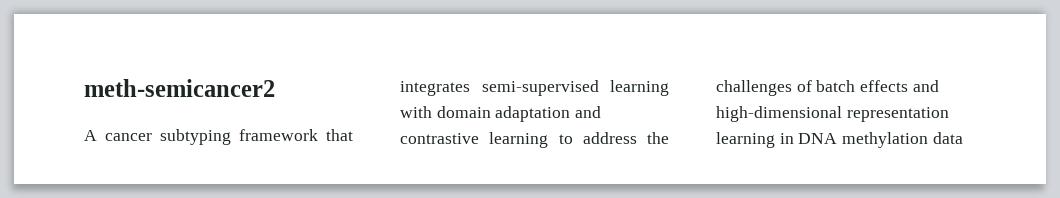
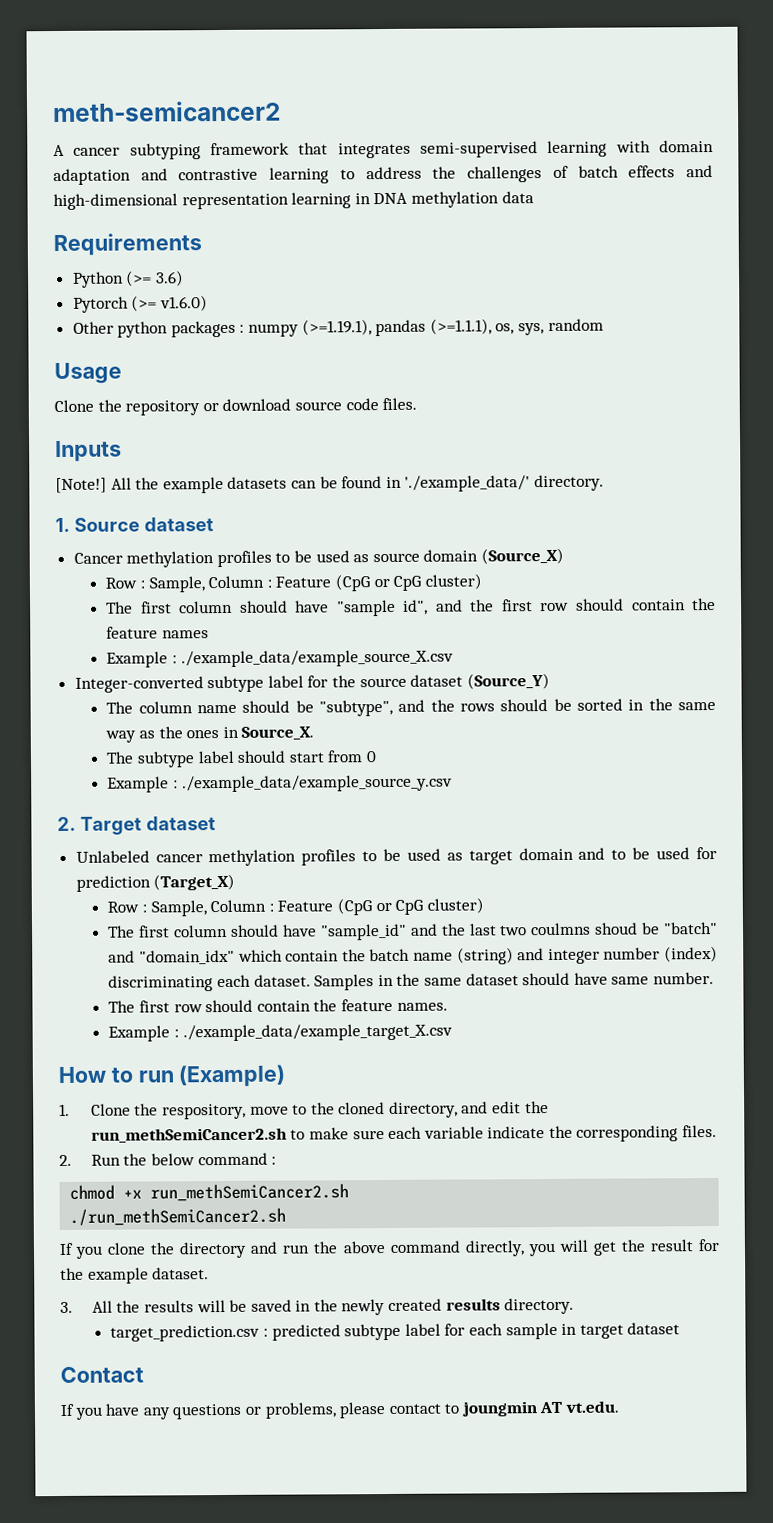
+ Requirements
+ Python (>= 3.6)
+ Pytorch (>= v1.6.0)
+ Other python packages : numpy (>=1.19.1), pandas (>=1.1.1), os, sys, random
+ Usage
+ Clone the repository or download source code files.
+ Inputs
+ [Note!] All the example datasets can be found in './example_data/' directory.
+ 1. Source dataset
+ Cancer methylation profiles to be used as source domain (Source_X)
+ Row : Sample, Column : Feature (CpG or CpG cluster)
+ The first column should have "sample id", and the first row should contain the feature names
+ Example : ./example_data/example_source_X.csv
+ Integer-converted subtype label for the source dataset (Source_Y)
+ The column name should be "subtype", and the rows should be sorted in the same way as the ones in Source_X.
+ The subtype label should start from 0
+ Example : ./example_data/example_source_y.csv
+ 2. Target dataset
+ Unlabeled cancer methylation profiles to be used as target domain and to be used for prediction (Target_X)
+ Row : Sample, Column : Feature (CpG or CpG cluster)
+ The first column should have "sample_id" and the last two coulmns shoud be "batch" and "domain_idx" which contain the batch name (string) and integer number (index) discriminating each dataset. Samples in the same dataset should have same number.
+ The first row should contain the feature names.
+ Example : ./example_data/example_target_X.csv
+ How to run (Example)
+ 1. Clone the respository, move to the cloned directory, and edit the run_methSemiCancer2.sh to make sure each variable indicate the corresponding files.
+ 2. Run the below command :
+ chmod +x run_methSemiCancer2.sh
+ ./run_methSemiCancer2.sh
+ If you clone the directory and run the above command directly, you will get the result for the example dataset.
+ 3. All the results will be saved in the newly created results directory.
+ target_prediction.csv : predicted subtype label for each sample in target dataset
+ Contact
+ If you have any questions or problems, please contact to joungmin AT vt.edu.

